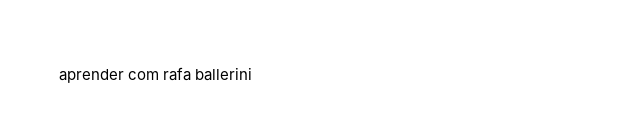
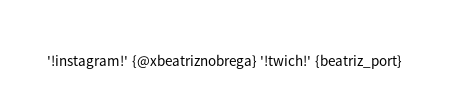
- aprender com rafa ballerini
+ '!instagram!' {@xbeatriznobrega} '!twich!' {beatriz_port}

